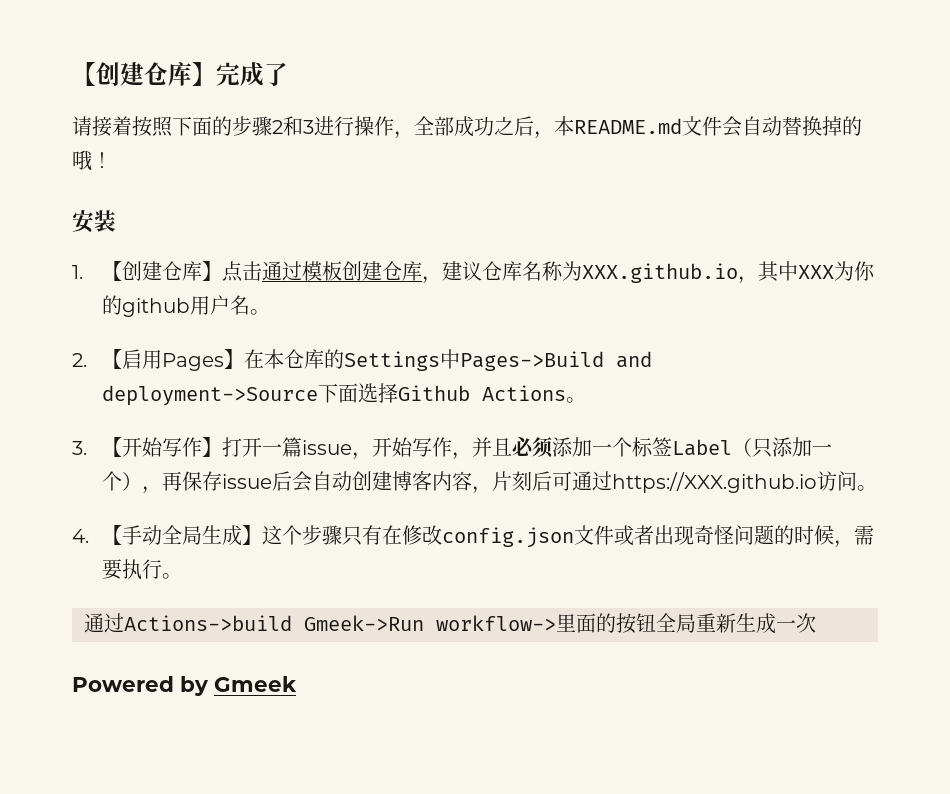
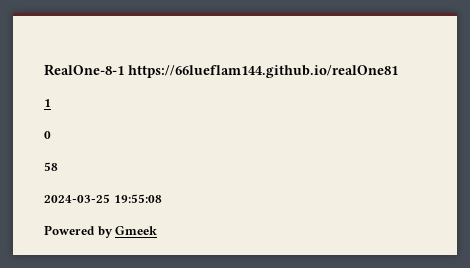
- 【创建仓库】完成了
- 请接着按照下面的步骤2和3进行操作，全部成功之后，本README.md文件会自动替换掉的哦！
- 安装
- 1.【创建仓库】点击通过模板创建仓库，建议仓库名称为XXX.github.io，其中XXX为你的github用户名。
- 2.【启用Pages】在本仓库的Settings中Pages->Build and deployment->Source下面选择Github Actions。
- 3.【开始写作】打开一篇issue，开始写作，并且必须添加一个标签Label（只添加一个），再保存issue后会自动创建博客内容，片刻后可通过https://XXX.github.io访问。
- 4.【手动全局生成】这个步骤只有在修改config.json文件或者出现奇怪问题的时候，需要执行。
- 通过Actions->build Gmeek->Run workflow->里面的按钮全局重新生成一次
+ RealOne-8-1 https://66lueflam144.github.io/realOne81
+ 1
+ 0
+ 58
+ 2024-03-25 19:55:08

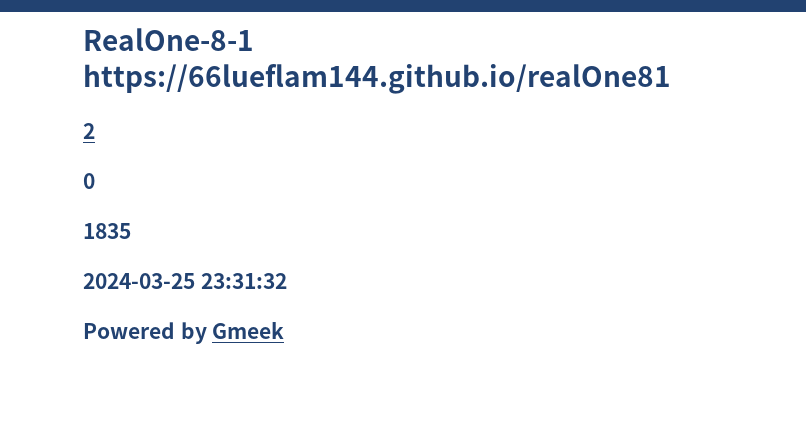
- 1
+ 2
- 58
+ 1835
- 2024-03-25 19:55:08
+ 2024-03-25 23:31:32

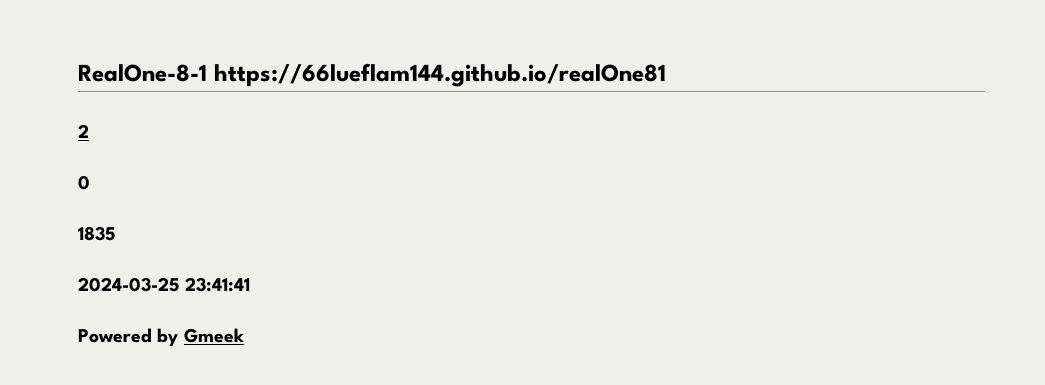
- 2024-03-25 23:31:32
+ 2024-03-25 23:41:41

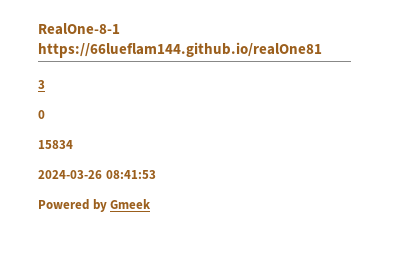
- 2
+ 3
- 1835
- 2024-03-25 23:41:41
+ 15834
+ 2024-03-26 08:41:53

